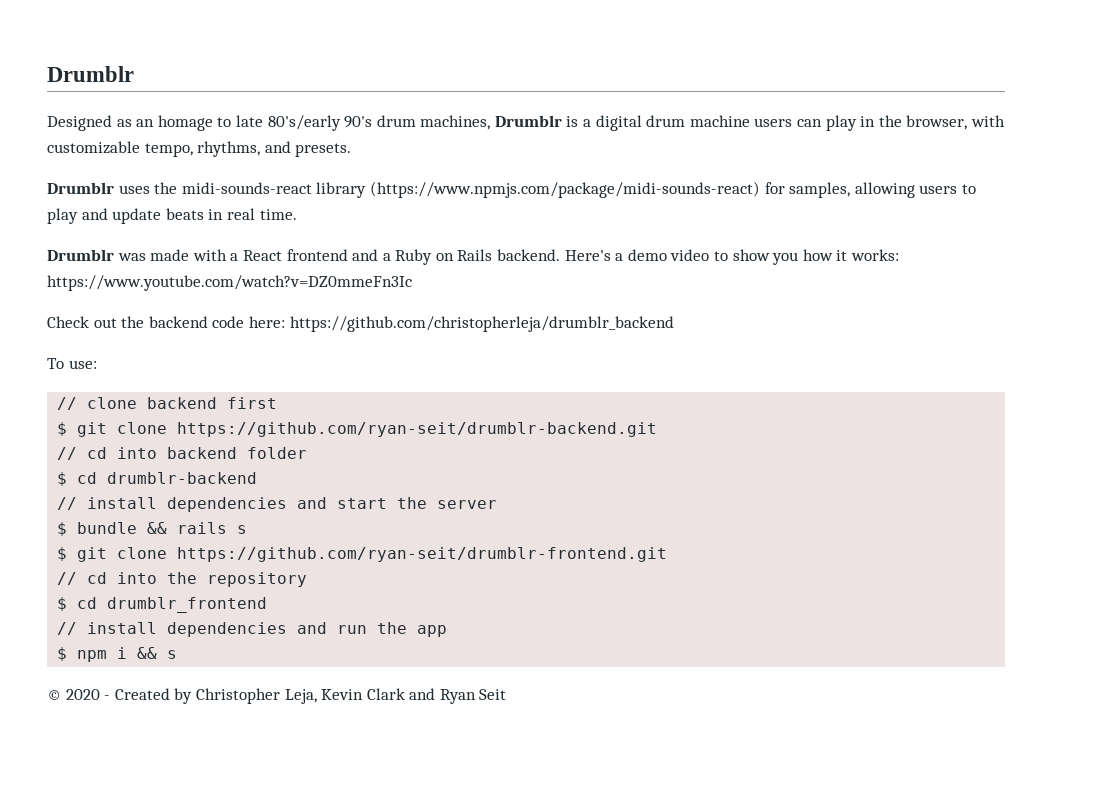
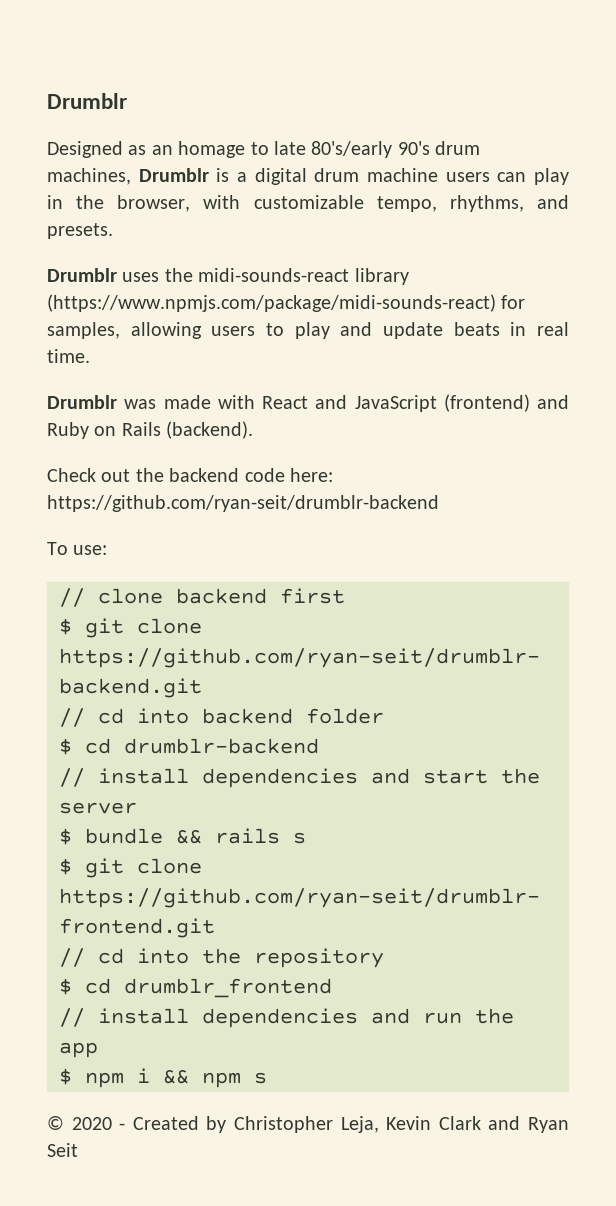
- Drumblr was made with a React frontend and a Ruby on Rails backend. Here's a demo video to show you how it works: https://www.youtube.com/watch?v=DZ0mmeFn3Ic
+ Drumblr was made with React and JavaScript (frontend) and Ruby on Rails (backend).
- Check out the backend code here: https://github.com/christopherleja/drumblr_backend
+ Check out the backend code here: https://github.com/ryan-seit/drumblr-backend
- $ npm i && s
+ $ npm i && npm s

